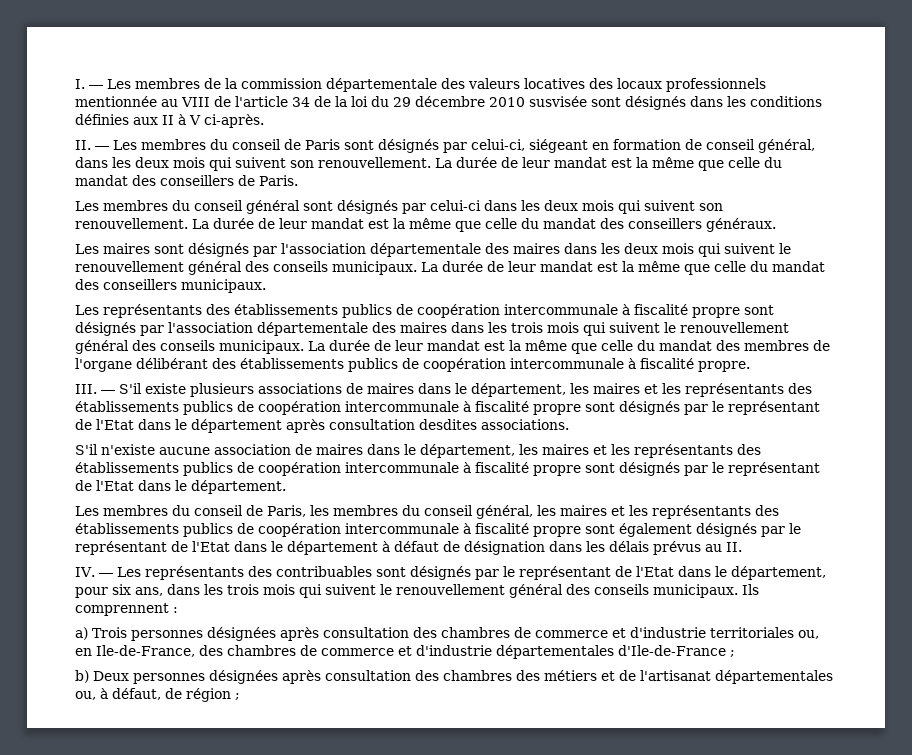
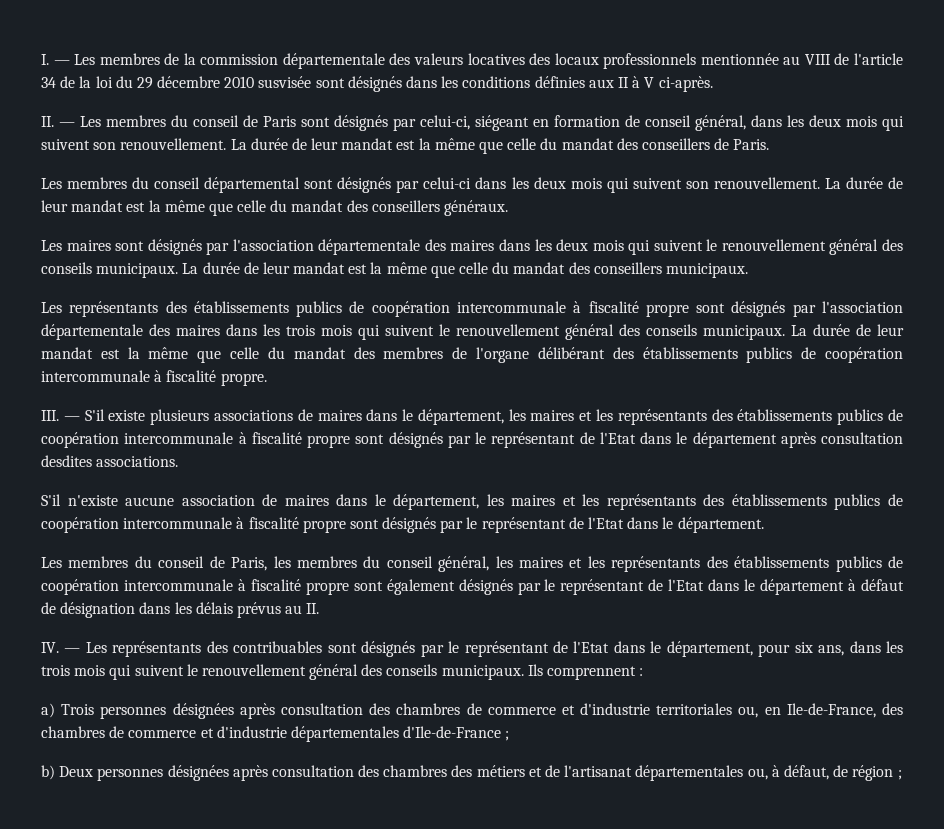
- Les membres du conseil général sont désignés par celui-ci dans les deux mois qui suivent son renouvellement.
+ Les membres du conseil départemental sont désignés par celui-ci dans les deux mois qui suivent son renouvellement.

